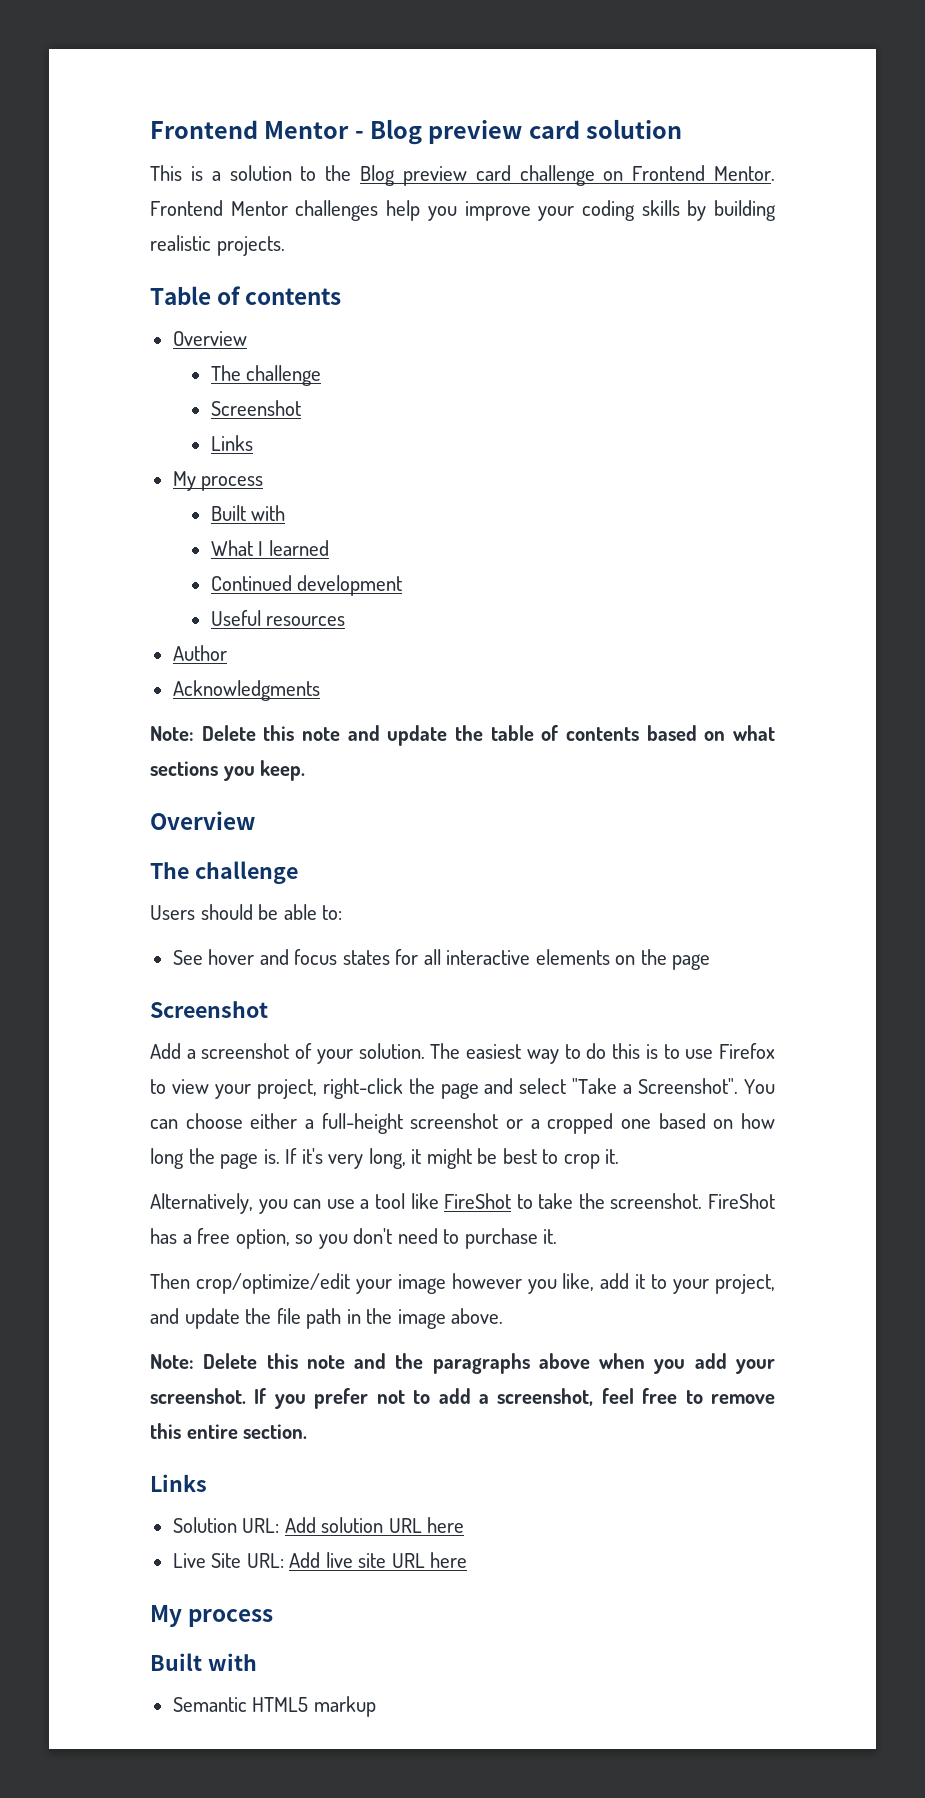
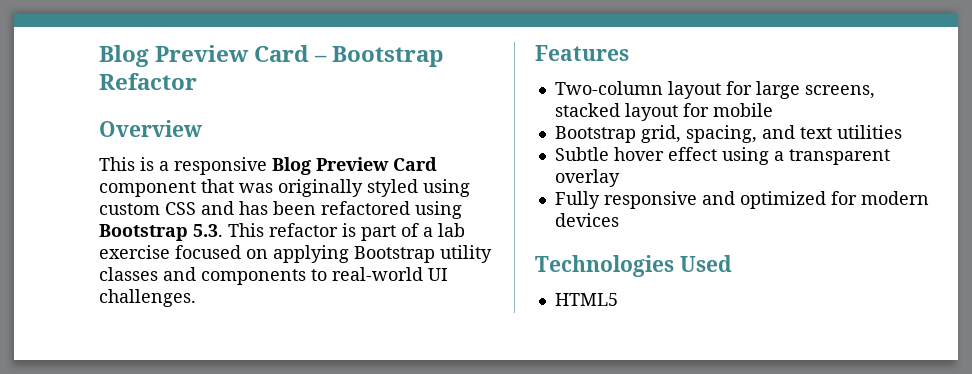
- Frontend Mentor - Blog preview card solution
- This is a solution to the Blog preview card challenge on Frontend Mentor. Frontend Mentor challenges help you improve your coding skills by building realistic projects.
- Table of contents
+ Blog Preview Card – Bootstrap Refactor
  Overview
- The challenge
- Screenshot
- Links
- My process
- Built with
- What I learned
- Continued development
- Useful resources
- Author
- Acknowledgments
- Note: Delete this note and update the table of contents based on what sections you keep.
- Overview
- The challenge
- Users should be able to:
- See hover and focus states for all interactive elements on the page
- Screenshot
- Add a screenshot of your solution. The easiest way to do this is to use Firefox to view your project, right-click the page and select "Take a Screenshot". You can choose either a full-height screenshot or a cropped one based on how long the page is. If it's very long, it might be best to crop it.
- Alternatively, you can use a tool like FireShot to take the screenshot. FireShot has a free option, so you don't need to purchase it.
- Then crop/optimize/edit your image however you like, add it to your project, and update the file path in the image above.
- Note: Delete this note and the paragraphs above when you add your screenshot. If you prefer not to add a screenshot, feel free to remove this entire section.
- Links
- Solution URL: Add solution URL here
- Live Site URL: Add live site URL here
- My process
- Built with
- Semantic HTML5 markup
+ This is a responsive Blog Preview Card component that was originally styled using custom CSS and has been refactored using Bootstrap 5.3. This refactor is part of a lab exercise focused on applying Bootstrap utility classes and components to real-world UI challenges.
+ Features
+ Two-column layout for large screens, stacked layout for mobile
+ Bootstrap grid, spacing, and text utilities
+ Subtle hover effect using a transparent overlay
+ Fully responsive and optimized for modern devices
+ Technologies Used
+ HTML5

